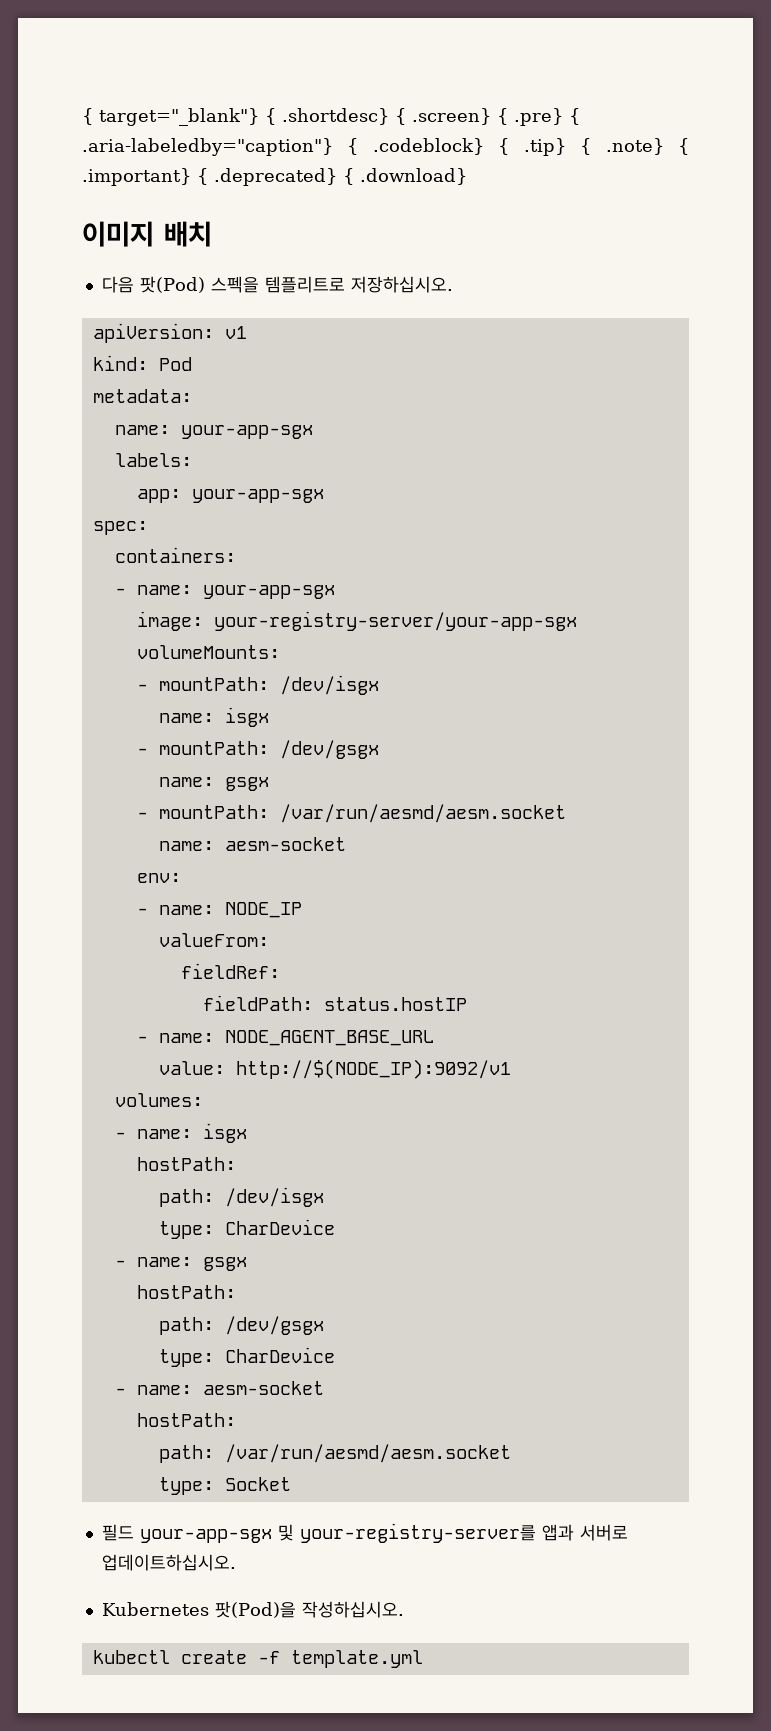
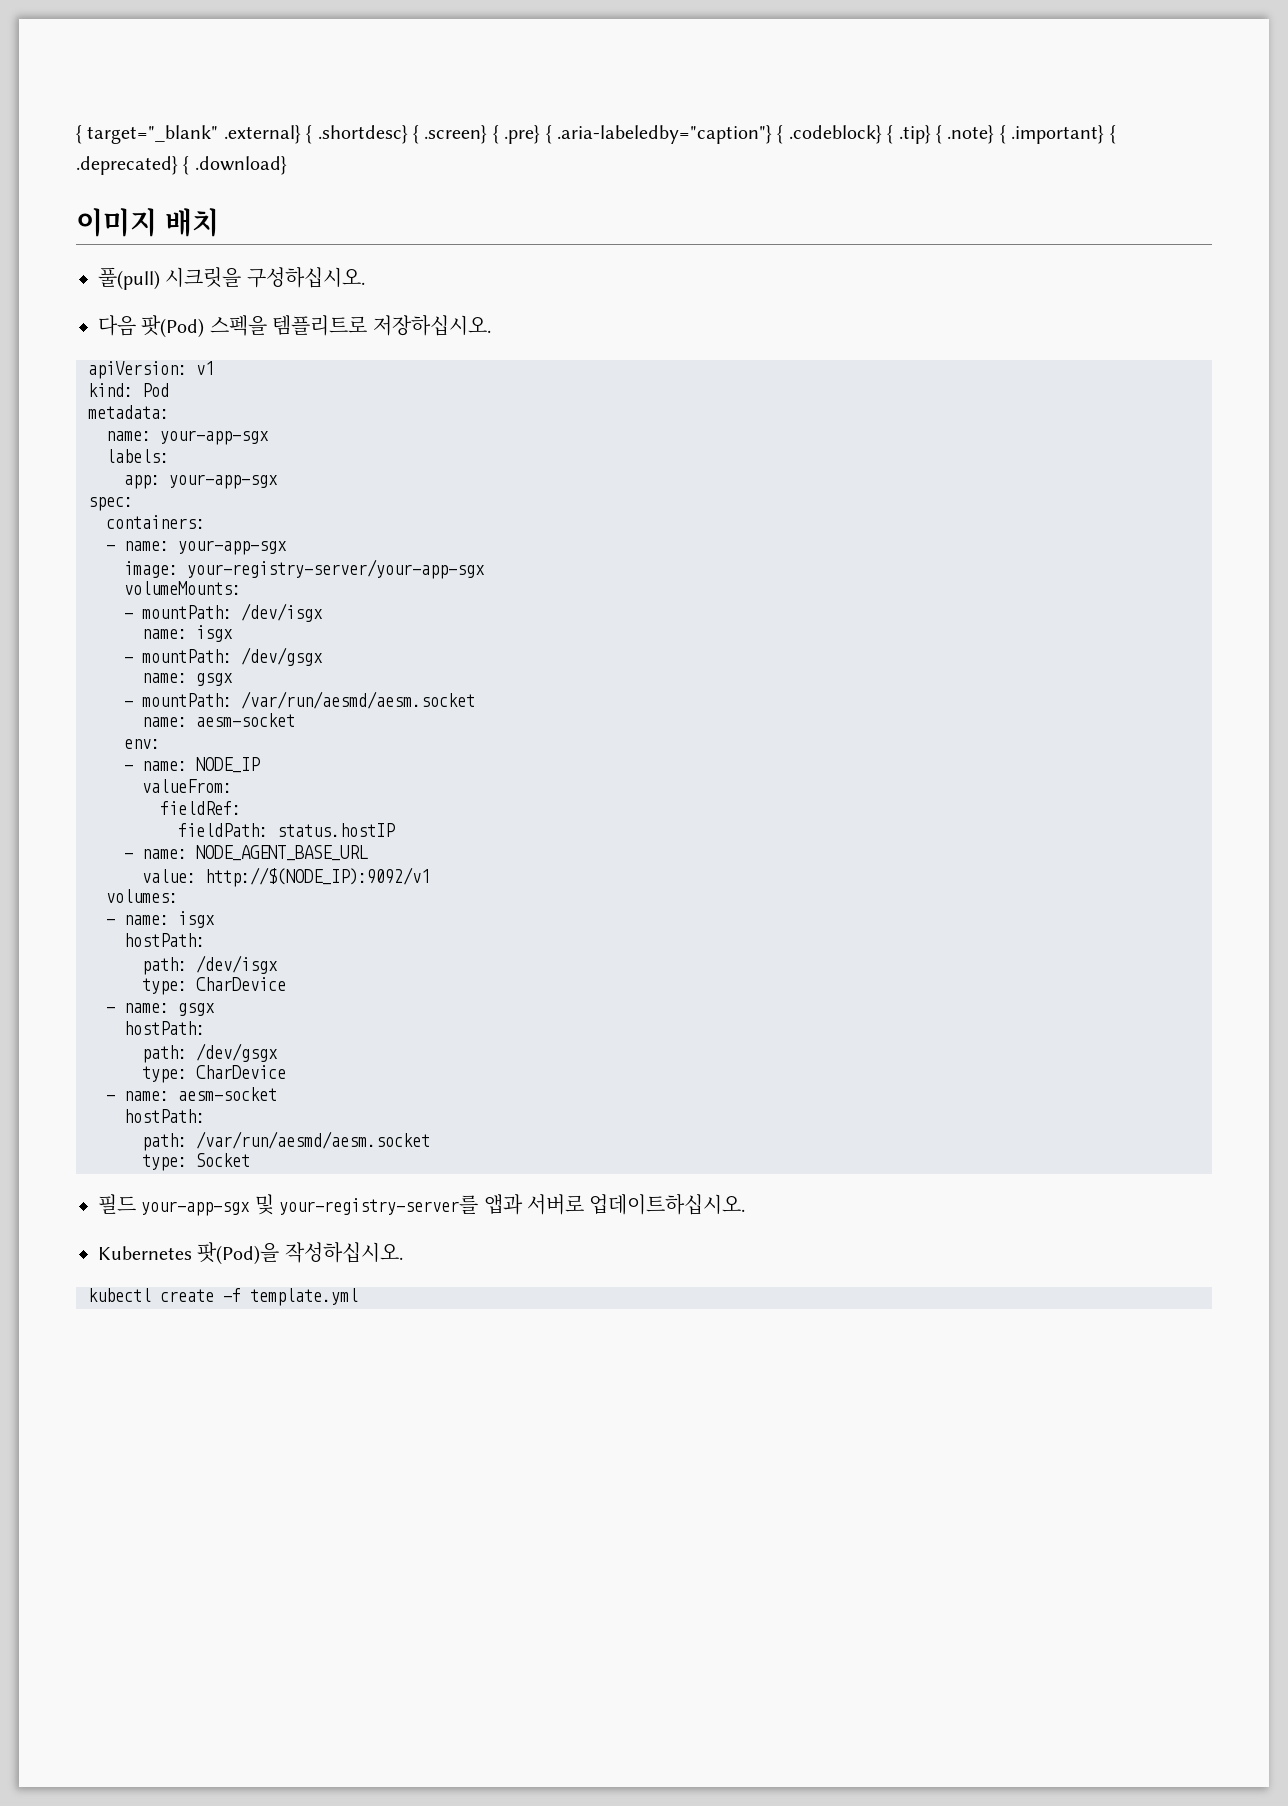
- { target="_blank"} { .shortdesc} { .screen} { .pre} { .aria-labeledby="caption"} { .codeblock} { .tip} { .note} { .important} { .deprecated} { .download}
+ { target="_blank" .external} { .shortdesc} { .screen} { .pre} { .aria-labeledby="caption"} { .codeblock} { .tip} { .note} { .important} { .deprecated} { .download}
+ 풀(pull) 시크릿을 구성하십시오.

